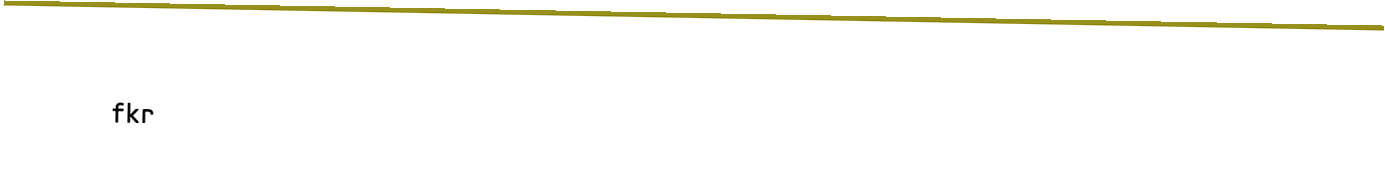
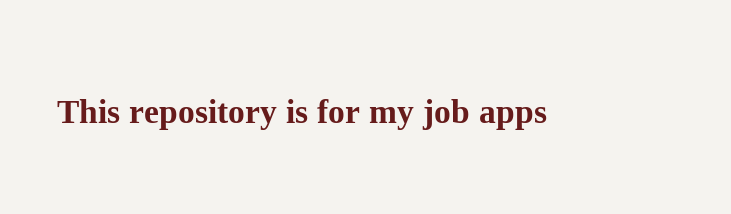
- fkr
+ This repository is for my job apps

